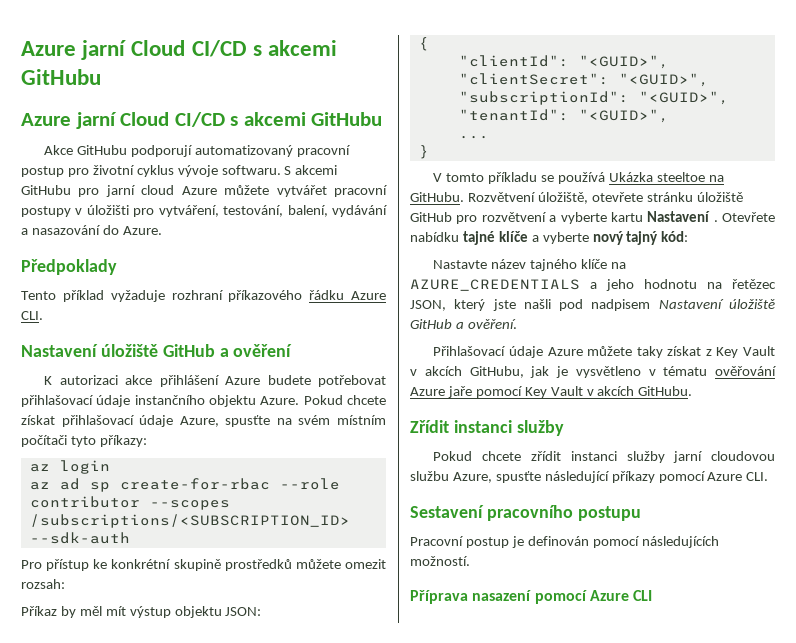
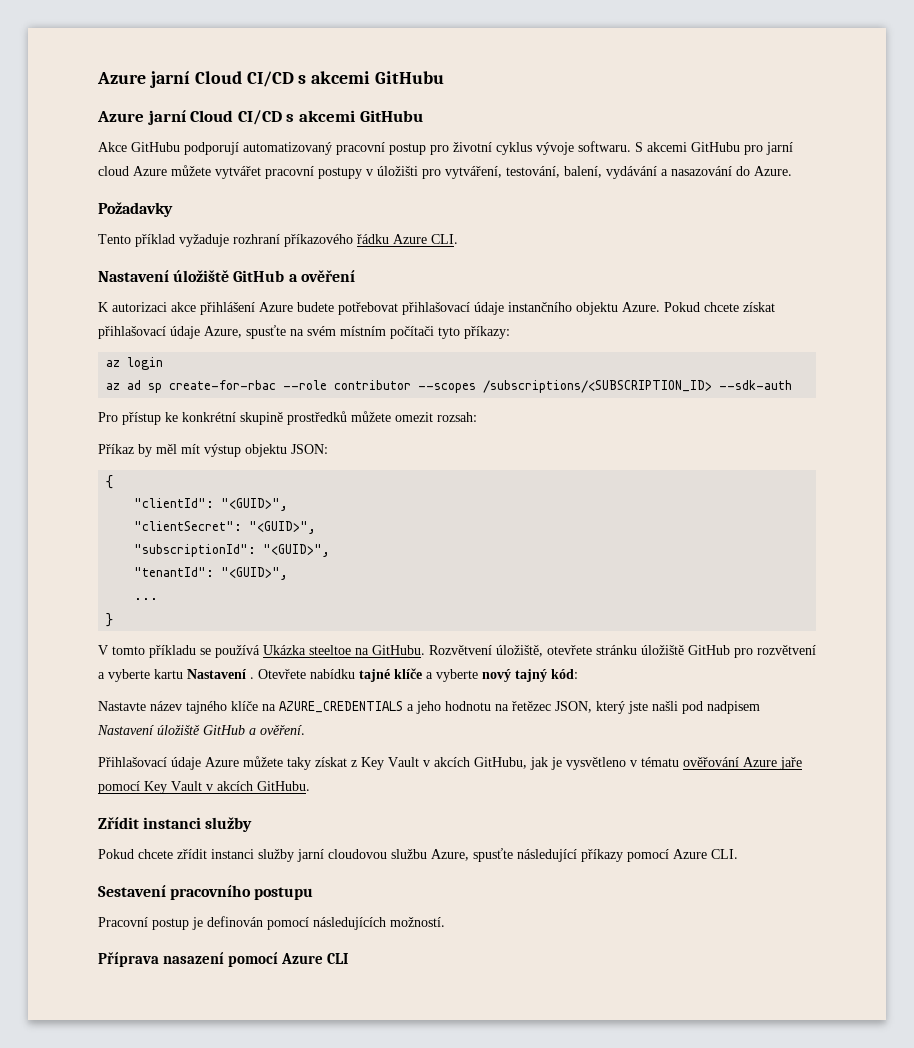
- Předpoklady
+ Požadavky

